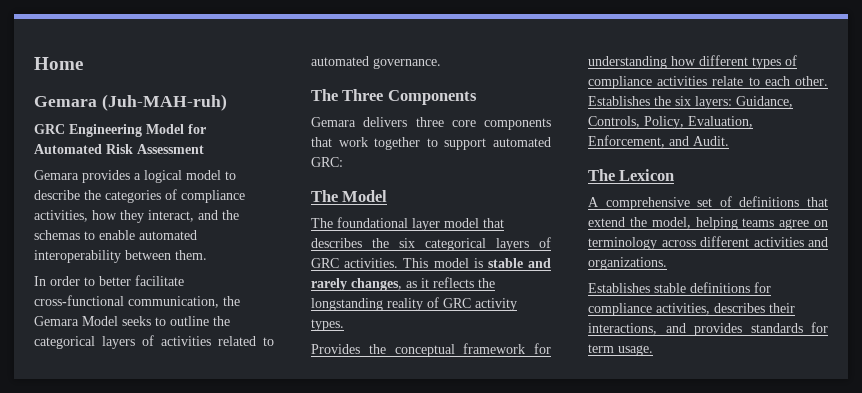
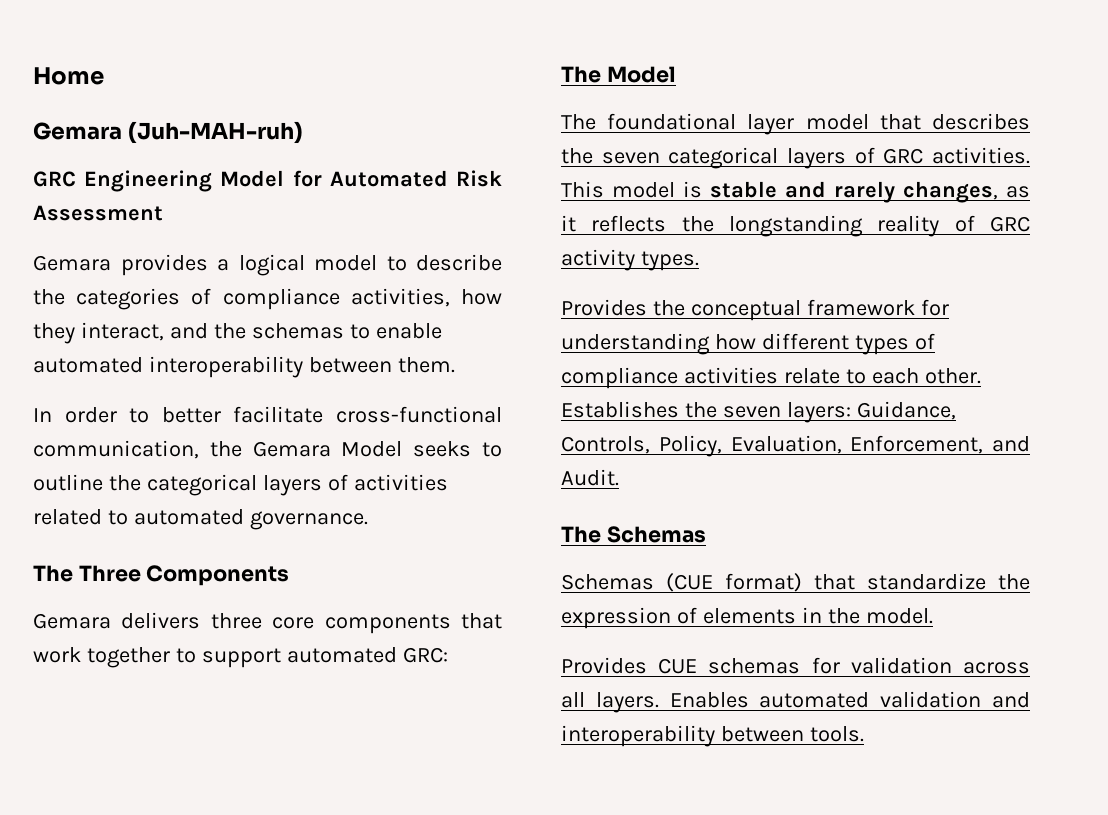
- The foundational layer model that describes the six categorical layers of GRC activities.
+ The foundational layer model that describes the seven categorical layers of GRC activities.
- Establishes the six layers: Guidance, Controls, Policy, Evaluation, Enforcement, and Audit.
+ Establishes the seven layers: Guidance, Controls, Policy, Evaluation, Enforcement, and Audit.
- The Lexicon
- A comprehensive set of definitions that extend the model, helping teams agree on terminology across different activities and organizations.
- Establishes stable definitions for compliance activities, describes their interactions, and provides standards for term usage.
+ The Schemas
+ Schemas (CUE format) that standardize the expression of elements in the model.
+ Provides CUE schemas for validation across all layers. Enables automated validation and interoperability between tools.

